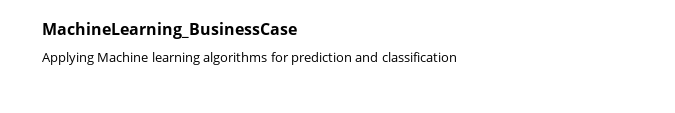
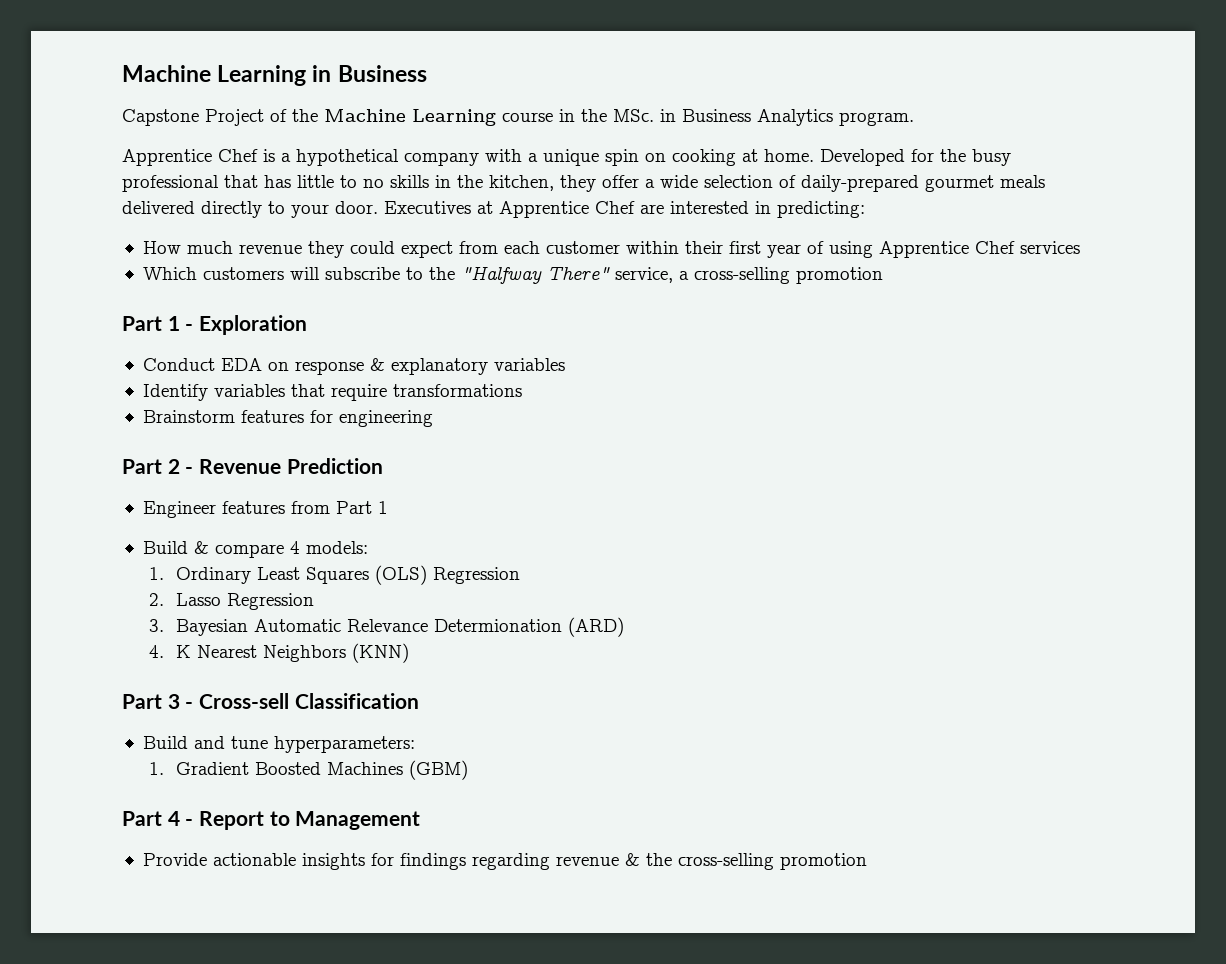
- MachineLearning_BusinessCase
- Applying Machine learning algorithms for prediction and classification
+ Machine Learning in Business
+ Capstone Project of the Machine Learning course in the MSc. in Business Analytics program.
+ Apprentice Chef is a hypothetical company with a unique spin on cooking at home. Developed for the busy professional that has little to no skills in the kitchen, they offer a wide selection of daily-prepared gourmet meals delivered directly to your door. Executives at Apprentice Chef are interested in predicting:
+ How much revenue they could expect from each customer within their first year of using Apprentice Chef services
+ Which customers will subscribe to the "Halfway There" service, a cross-selling promotion
+ Part 1 - Exploration
+ Conduct EDA on response & explanatory variables
+ Identify variables that require transformations
+ Brainstorm features for engineering
+ Part 2 - Revenue Prediction
+ Engineer features from Part 1
+ Build & compare 4 models:
+ 1. Ordinary Least Squares (OLS) Regression
+ 2. Lasso Regression
+ 3. Bayesian Automatic Relevance Determionation (ARD)
+ 4. K Nearest Neighbors (KNN)
+ Part 3 - Cross-sell Classification
+ Build and tune hyperparameters:
+ 1. Gradient Boosted Machines (GBM)
+ Part 4 - Report to Management
+ Provide actionable insights for findings regarding revenue & the cross-selling promotion

